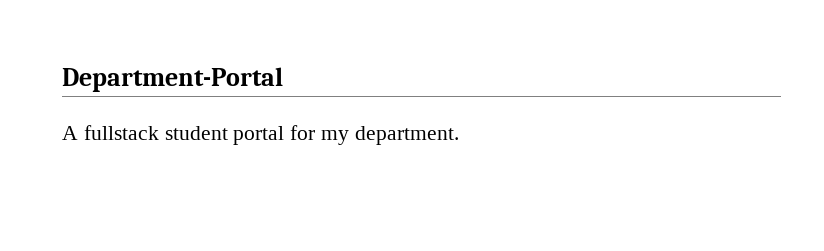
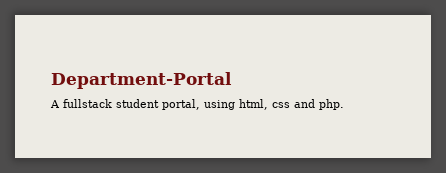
- A fullstack student portal for my department.
+ A fullstack student portal, using html, css and php.

